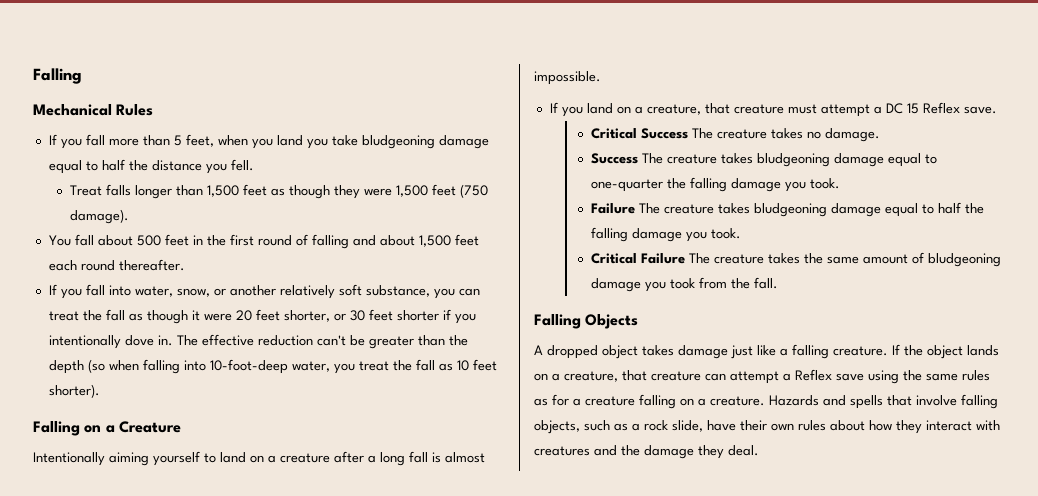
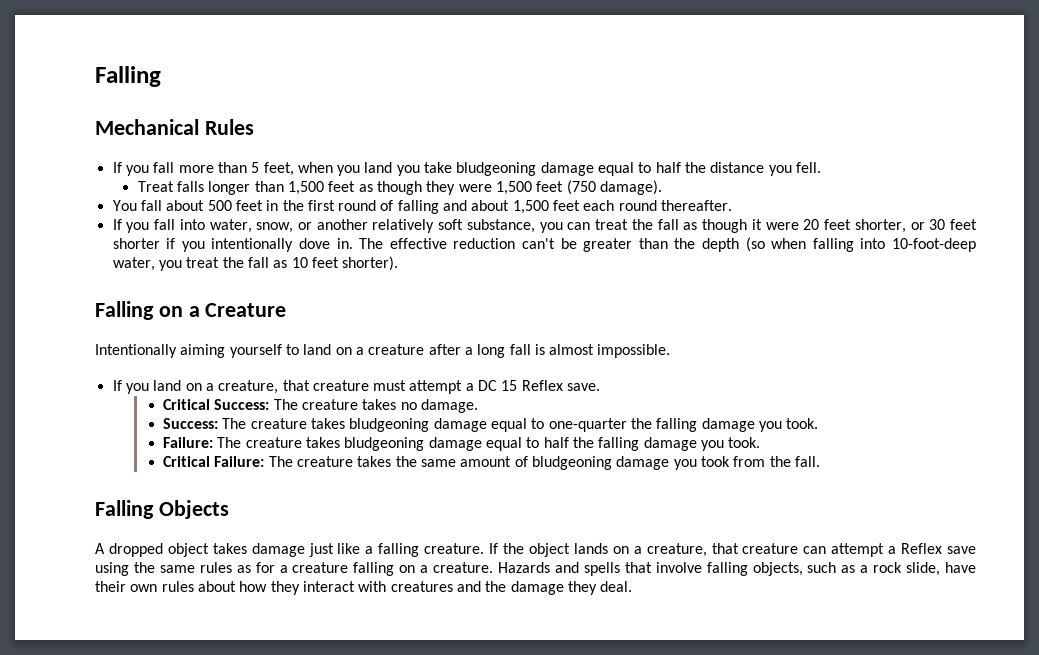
- Critical Success The creature takes no damage.
+ Critical Success: The creature takes no damage.
- Success The creature takes bludgeoning damage equal to one-quarter the falling damage you took.
+ Success: The creature takes bludgeoning damage equal to one-quarter the falling damage you took.
- Failure The creature takes bludgeoning damage equal to half the falling damage you took.
+ Failure: The creature takes bludgeoning damage equal to half the falling damage you took.
- Critical Failure The creature takes the same amount of bludgeoning damage you took from the fall.
+ Critical Failure: The creature takes the same amount of bludgeoning damage you took from the fall.

